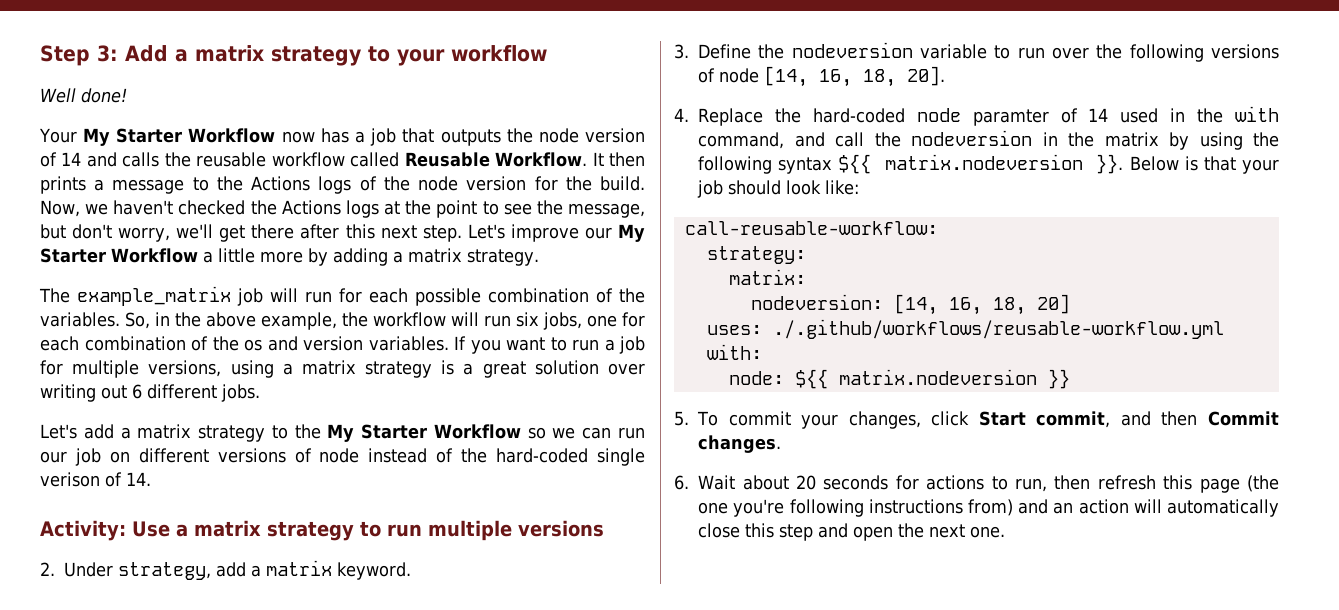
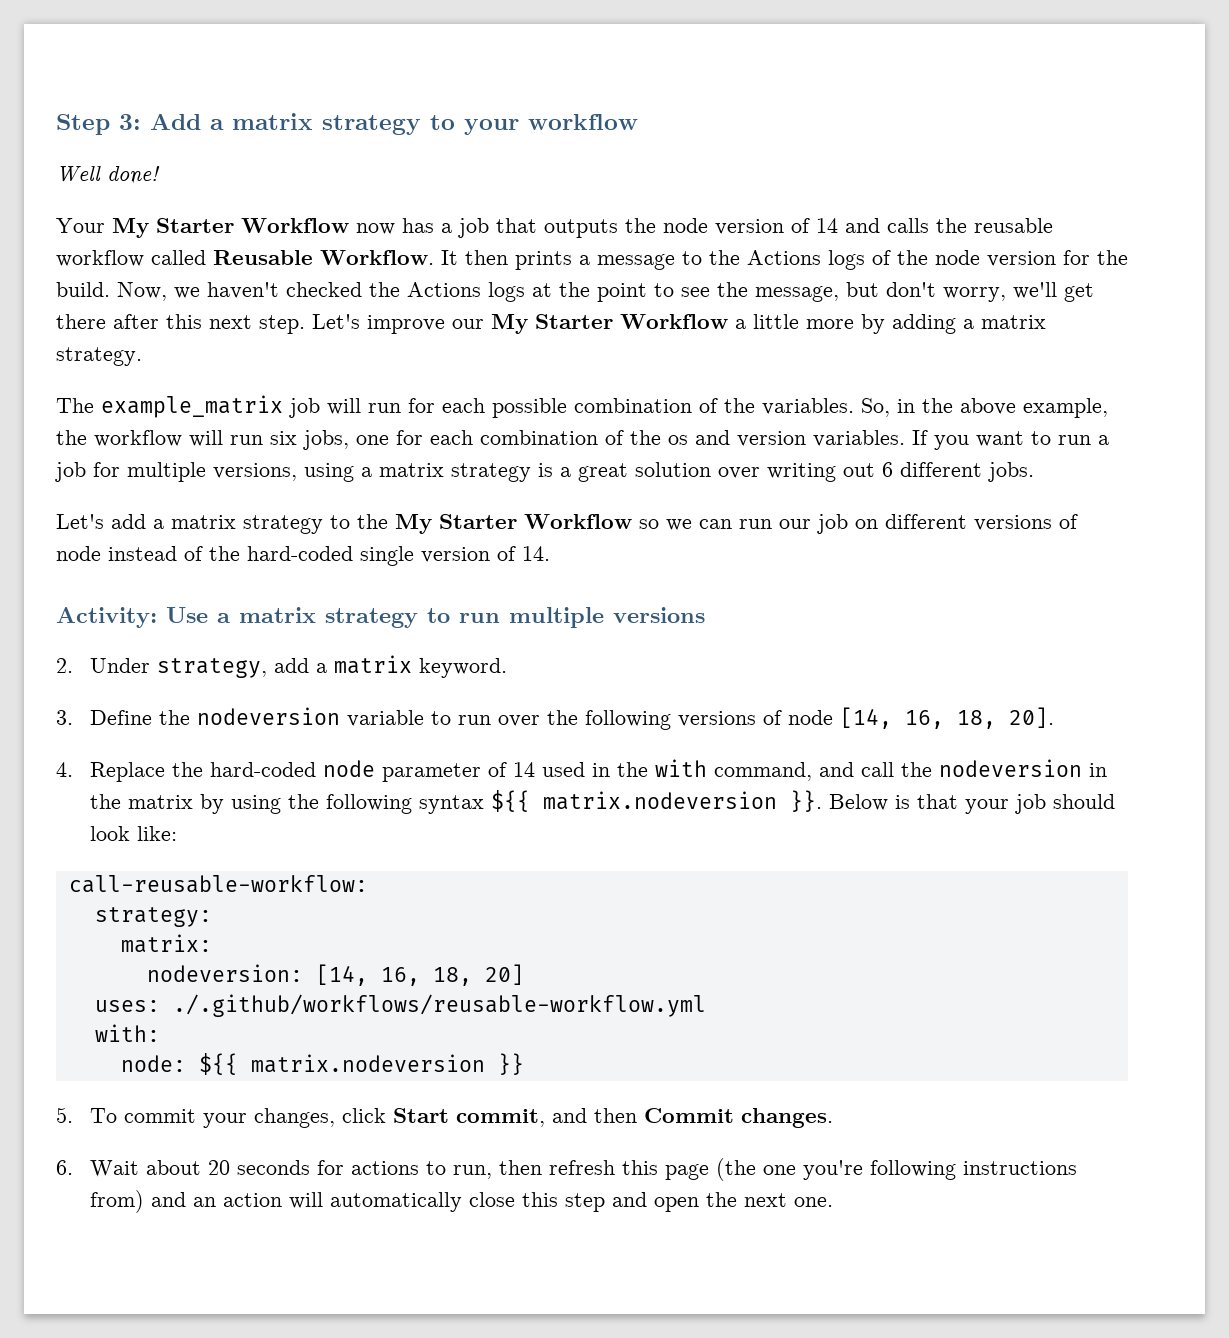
- Let's add a matrix strategy to the My Starter Workflow so we can run our job on different versions of node instead of the hard-coded single verison of 14.
+ Let's add a matrix strategy to the My Starter Workflow so we can run our job on different versions of node instead of the hard-coded single version of 14.
- 4. Replace the hard-coded node paramter of 14 used in the with command, and call the nodeversion in the matrix by using the following syntax ${{ matrix.nodeversion }}.
+ 4. Replace the hard-coded node parameter of 14 used in the with command, and call the nodeversion in the matrix by using the following syntax ${{ matrix.nodeversion }}.

